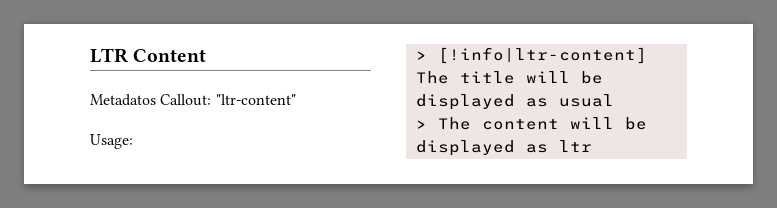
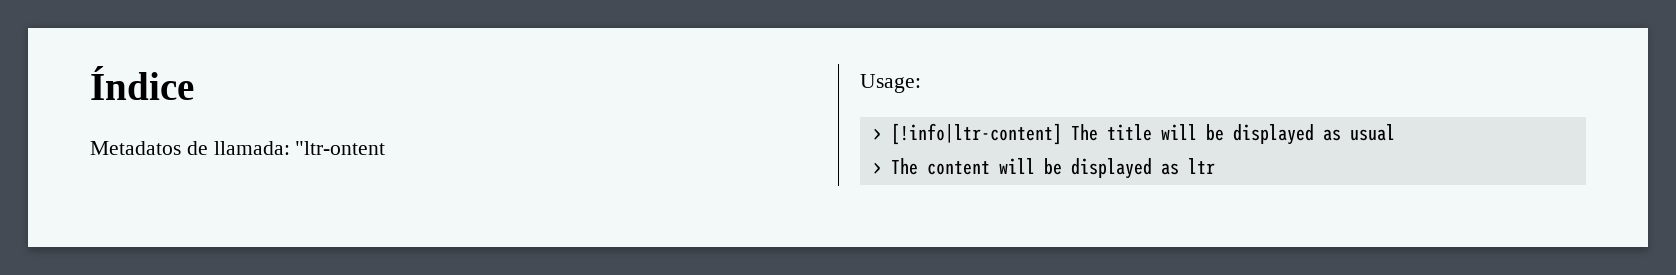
- LTR Content
+ Índice
- Metadatos Callout: "ltr-content"
+ Metadatos de llamada: "ltr-ontent

